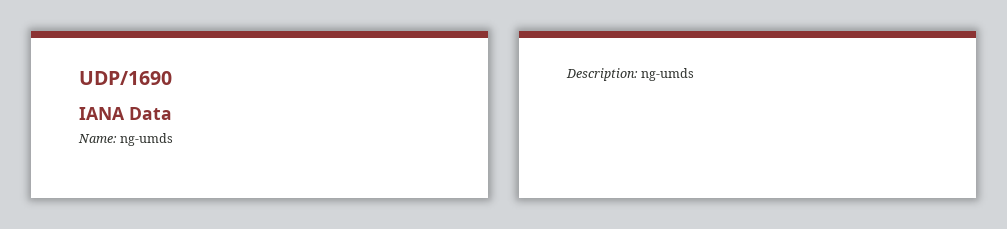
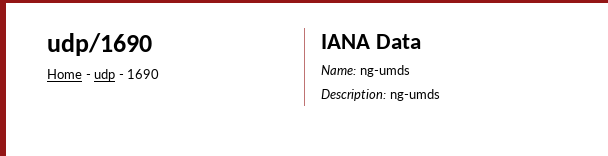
- UDP/1690
+ udp/1690
+ Home - udp - 1690

